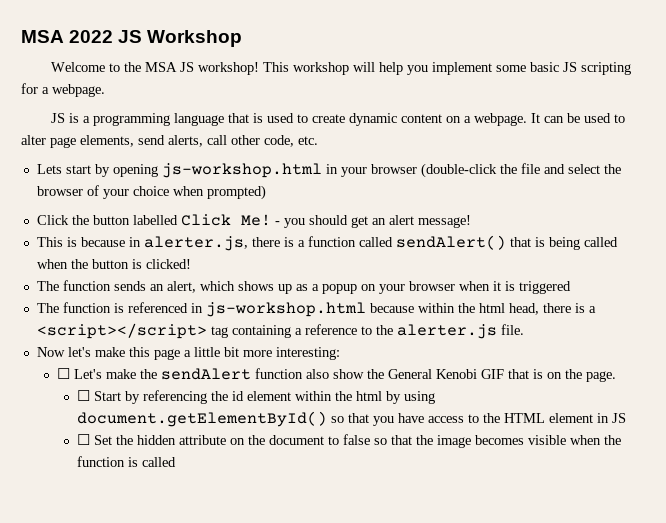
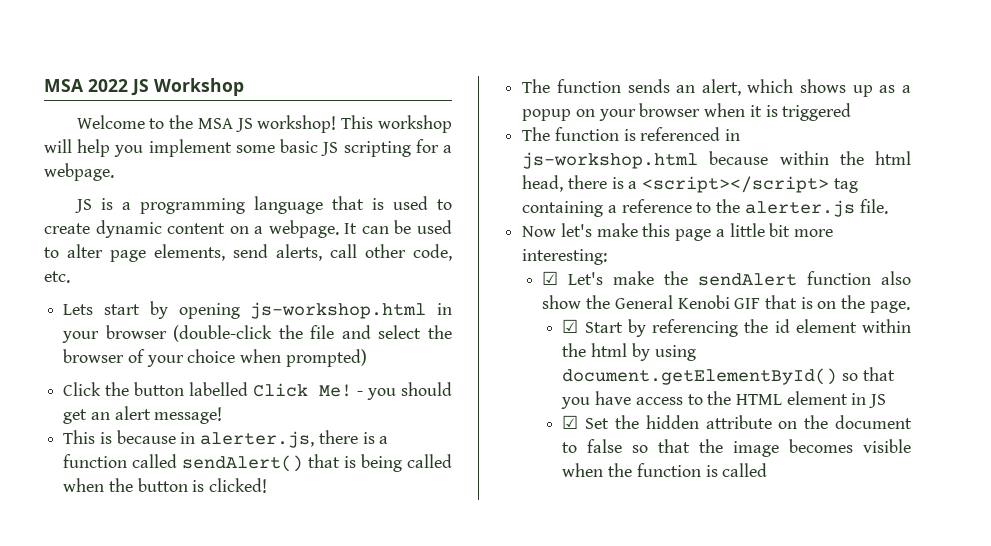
- ☐ Let's make the sendAlert function also show the General Kenobi GIF that is on the page.
+ ☑ Let's make the sendAlert function also show the General Kenobi GIF that is on the page.
- ☐ Start by referencing the id element within the html by using document.getElementById() so that you have access to the HTML element in JS
+ ☑ Start by referencing the id element within the html by using document.getElementById() so that you have access to the HTML element in JS
- ☐ Set the hidden attribute on the document to false so that the image becomes visible when the function is called
+ ☑ Set the hidden attribute on the document to false so that the image becomes visible when the function is called

